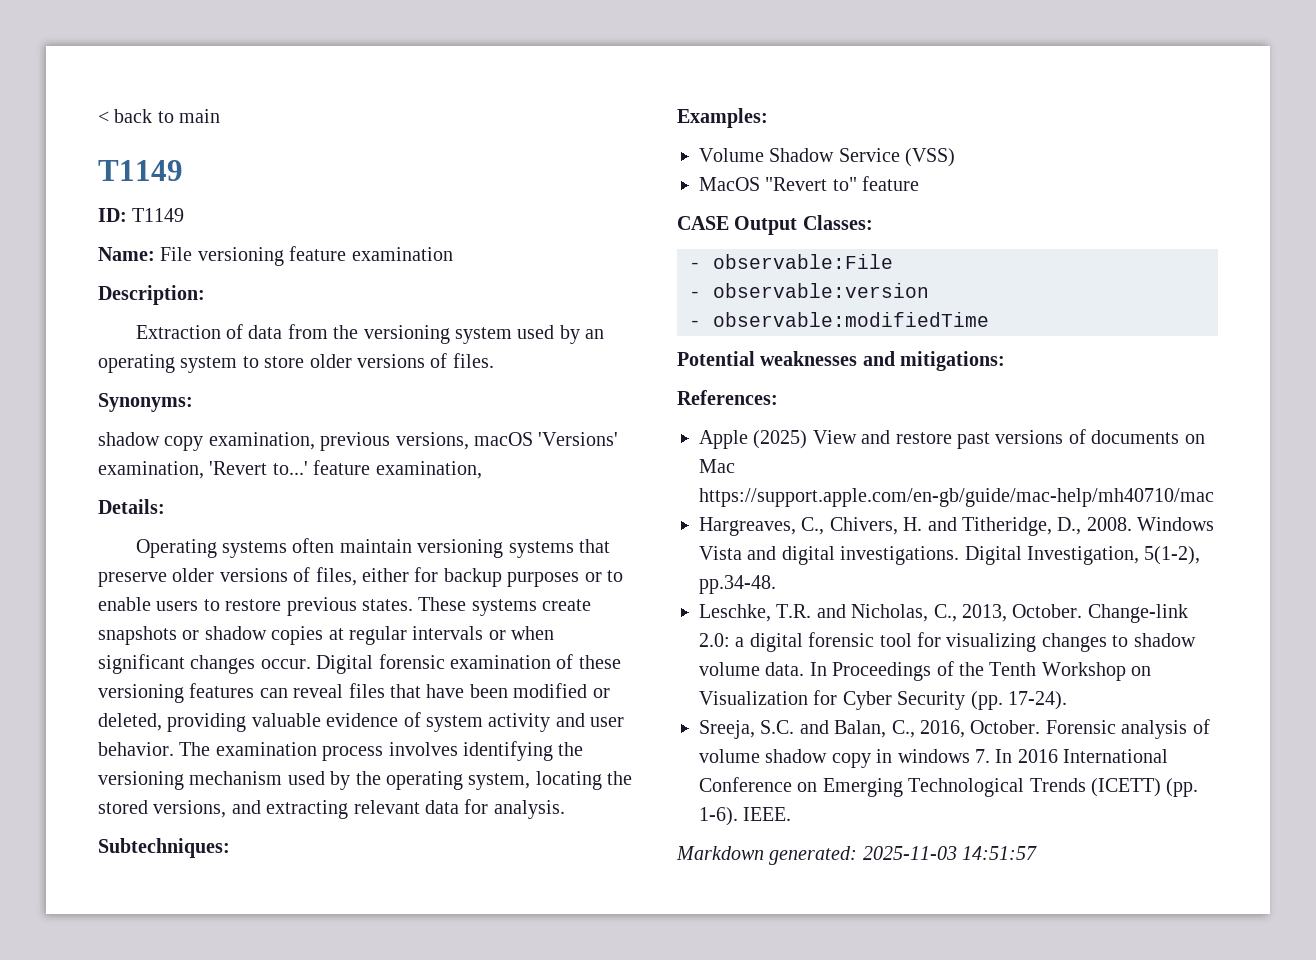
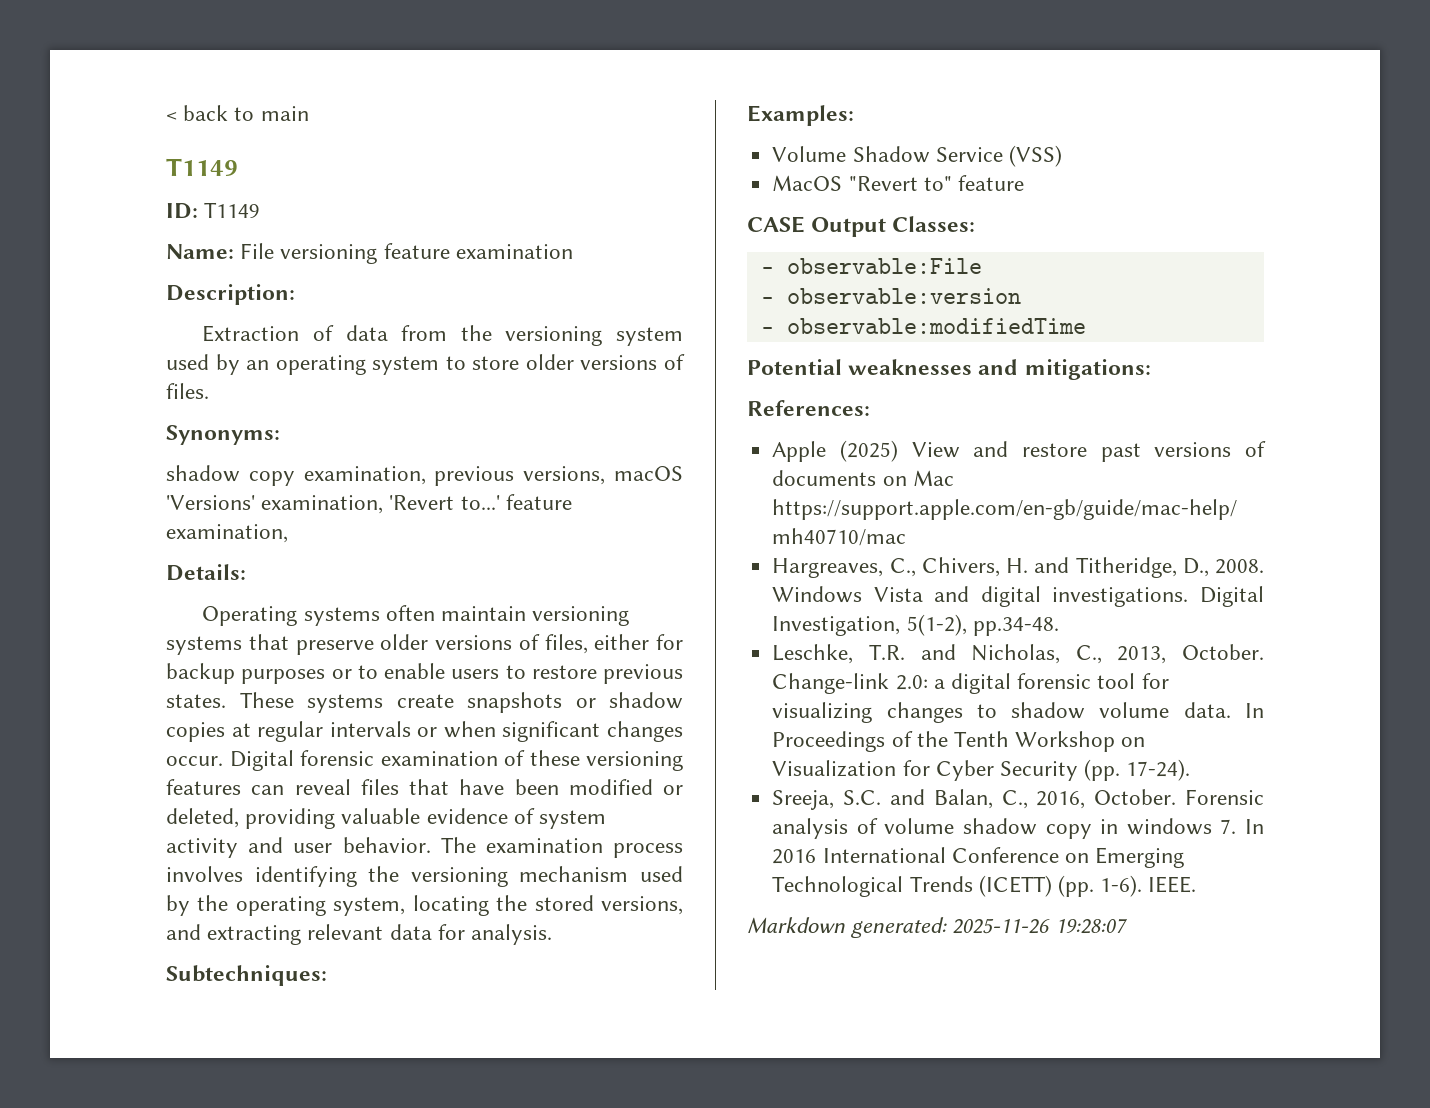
- Markdown generated: 2025-11-03 14:51:57
+ Markdown generated: 2025-11-26 19:28:07

